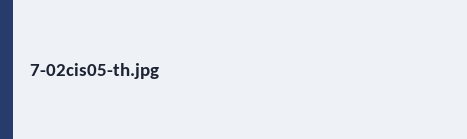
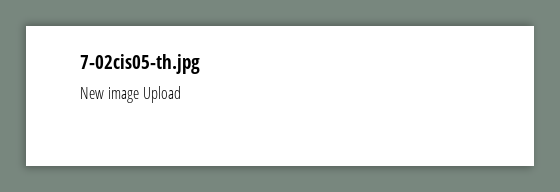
+ New image Upload

